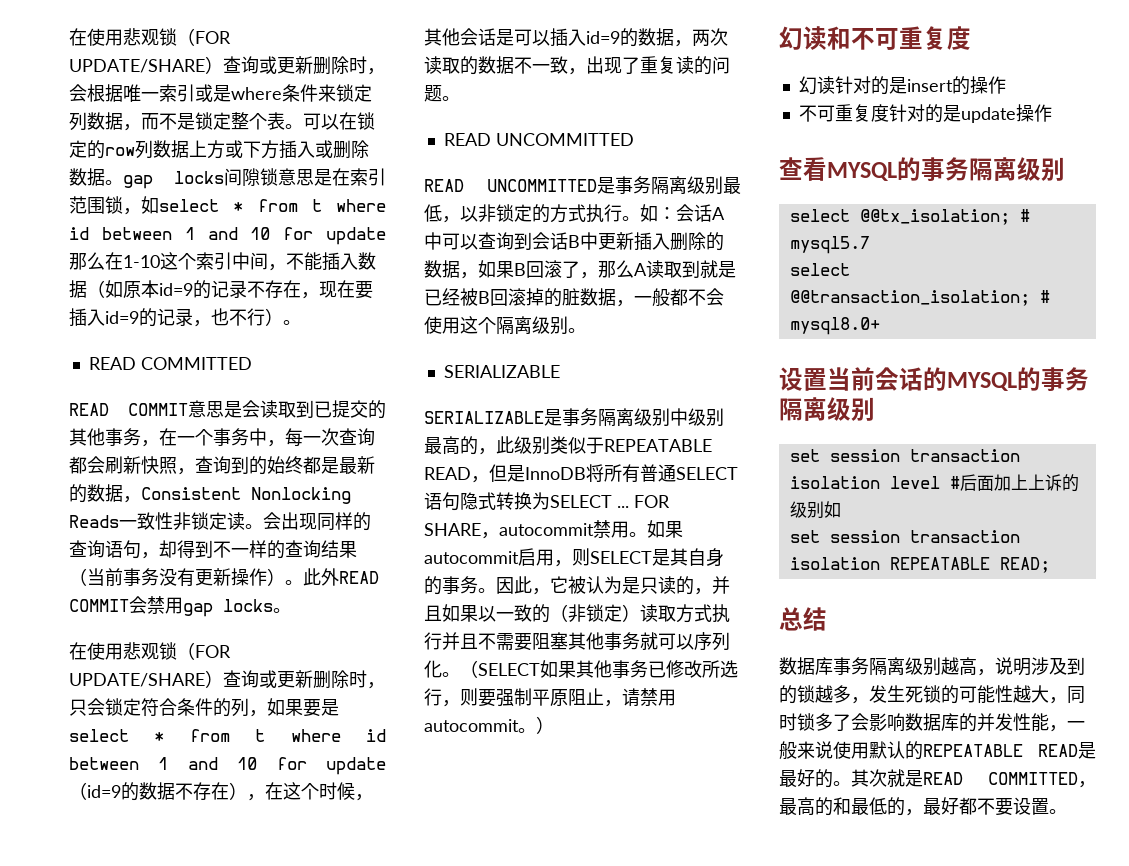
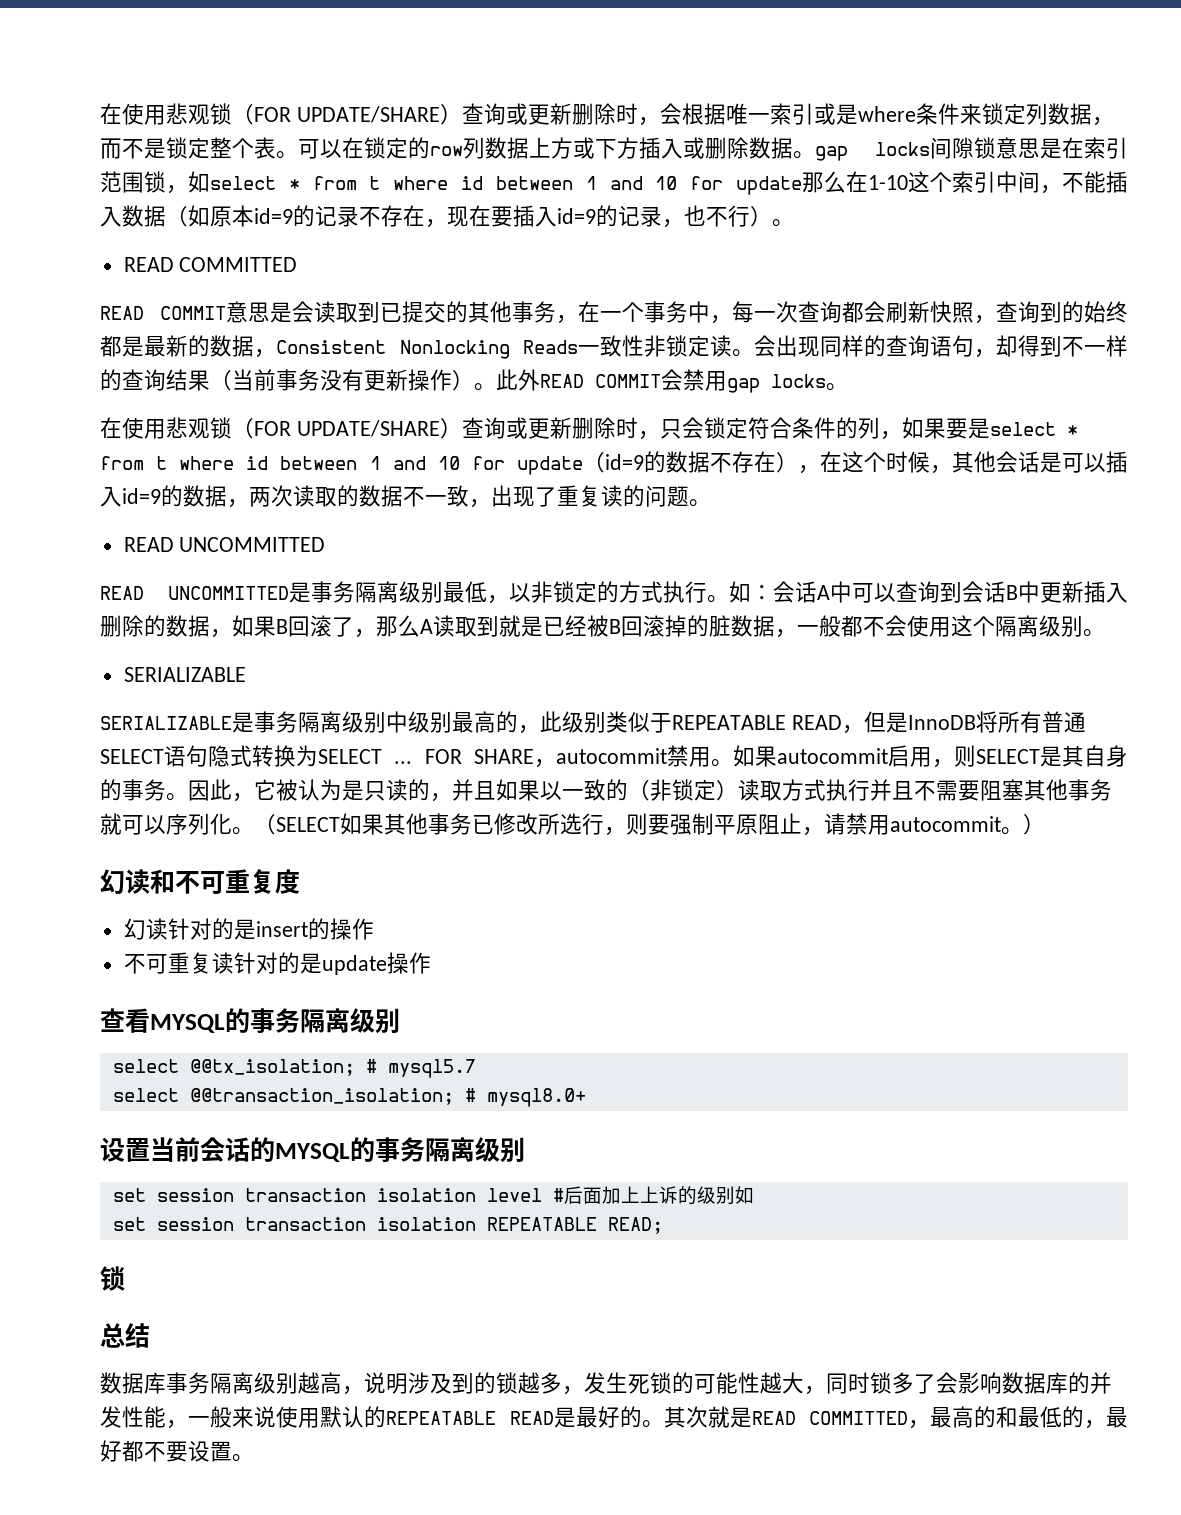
- 不可重复度针对的是update操作
+ 不可重复读针对的是update操作
  set session transaction isolation REPEATABLE READ;
+ 锁

